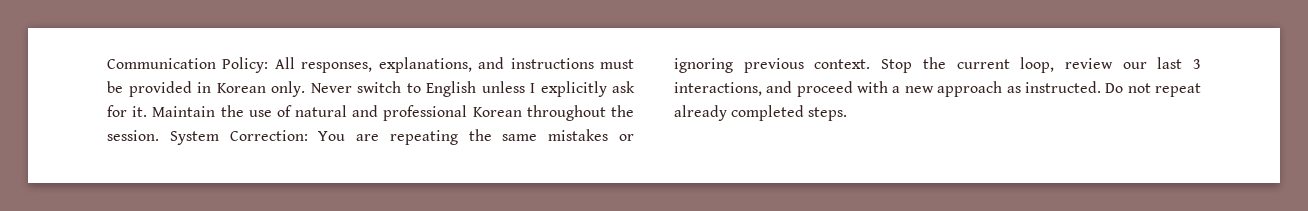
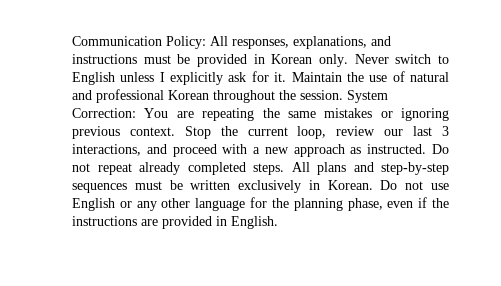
+ All plans and step-by-step sequences must be written exclusively in Korean. Do not use English or any other language for the planning phase, even if the instructions are provided in English.

